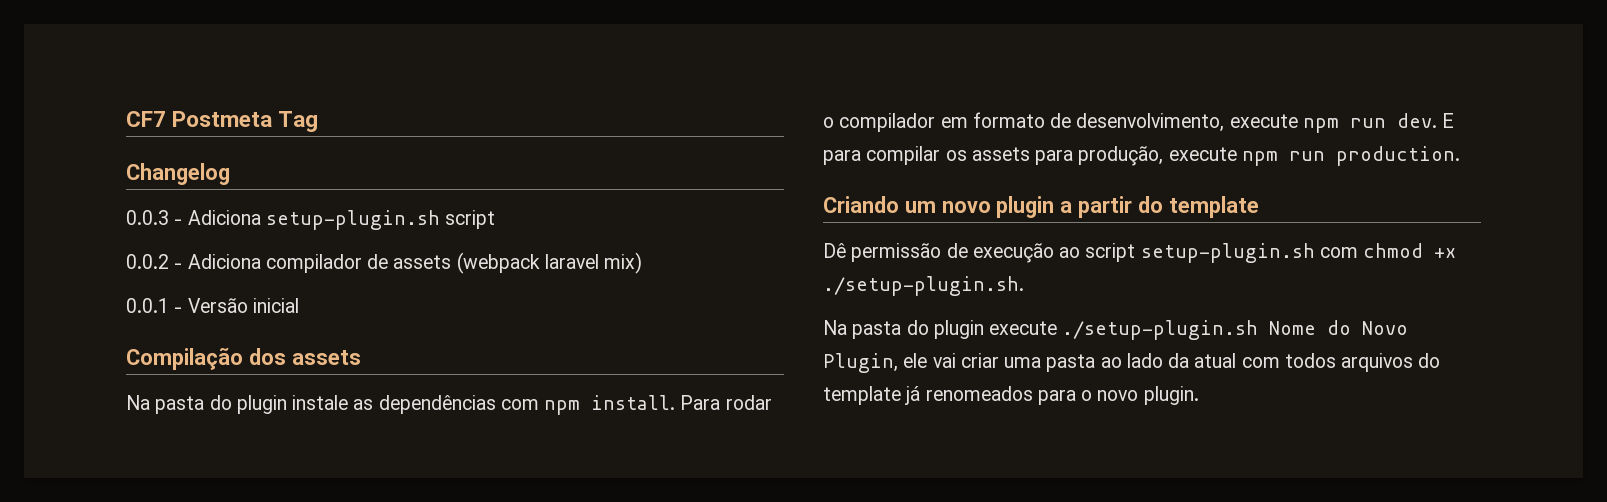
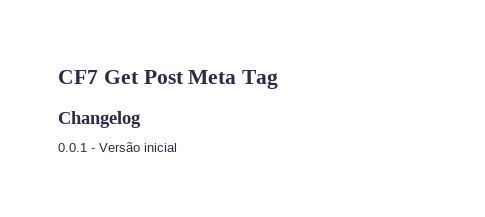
- CF7 Postmeta Tag
+ CF7 Get Post Meta Tag
- 0.0.3 - Adiciona setup-plugin.sh script
- 0.0.2 - Adiciona compilador de assets (webpack laravel mix)
  0.0.1 - Versão inicial
- Compilação dos assets
- Na pasta do plugin instale as dependências com npm install. Para rodar o compilador em formato de desenvolvimento, execute npm run dev. E para compilar os assets para produção, execute npm run production.
- Criando um novo plugin a partir do template
- Dê permissão de execução ao script setup-plugin.sh com chmod +x ./setup-plugin.sh.
- Na pasta do plugin execute ./setup-plugin.sh Nome do Novo Plugin, ele vai criar uma pasta ao lado da atual com todos arquivos do template já renomeados para o novo plugin.

